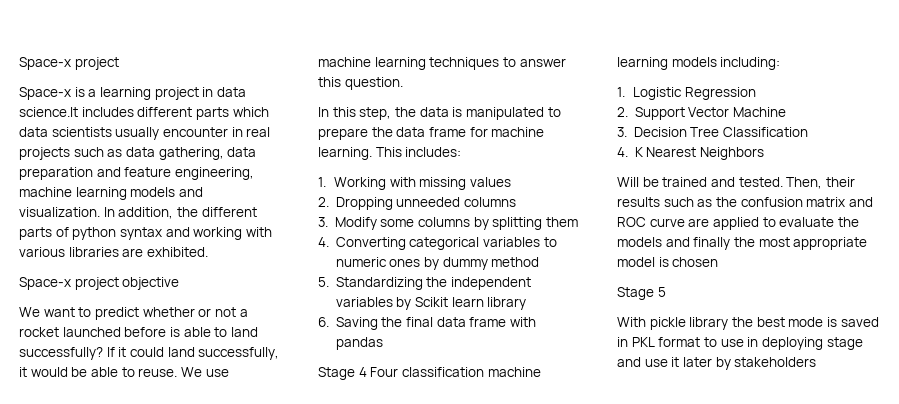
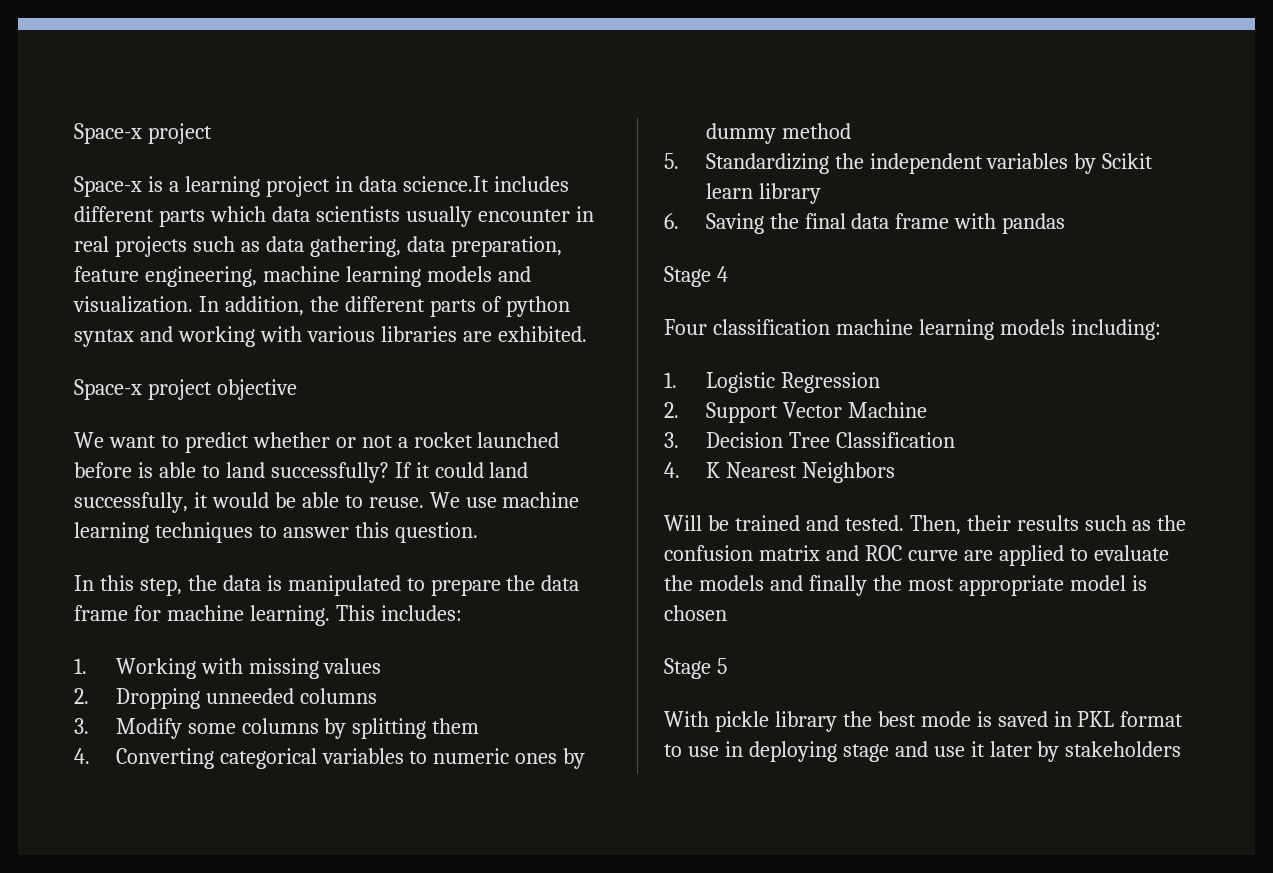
- Space-x is a learning project in data science.It includes different parts which data scientists usually encounter in real projects such as data gathering, data preparation and feature engineering, machine learning models and visualization.
+ Space-x is a learning project in data science.It includes different parts which data scientists usually encounter in real projects such as data gathering, data preparation, feature engineering, machine learning models and visualization.
- Stage 4 Four classification machine learning models including:
+ Stage 4
+ Four classification machine learning models including:

